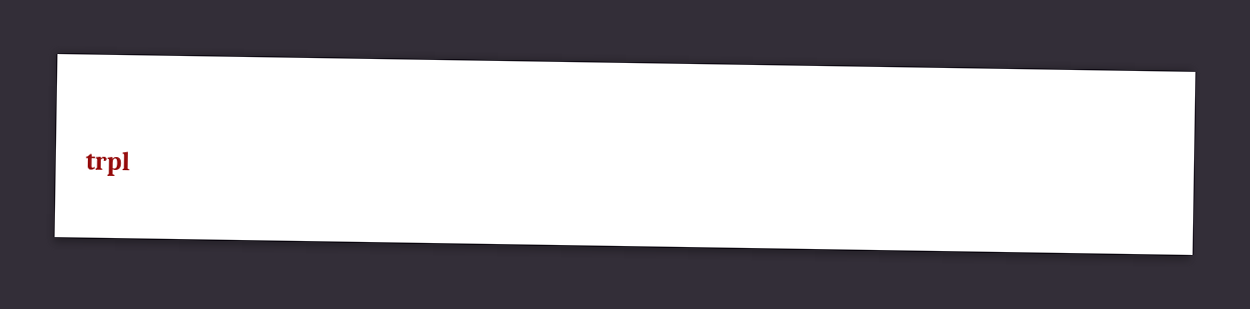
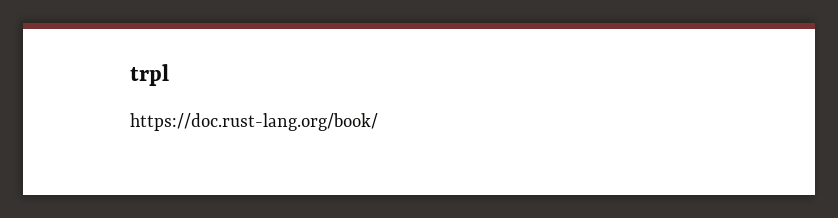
+ https://doc.rust-lang.org/book/

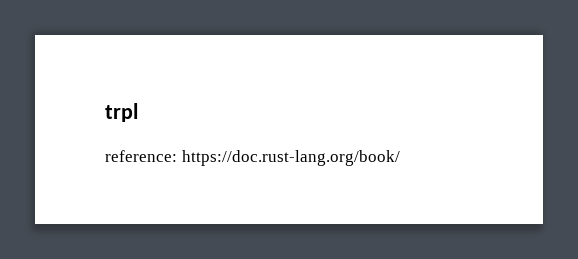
- https://doc.rust-lang.org/book/
+ reference: https://doc.rust-lang.org/book/

